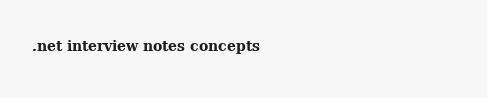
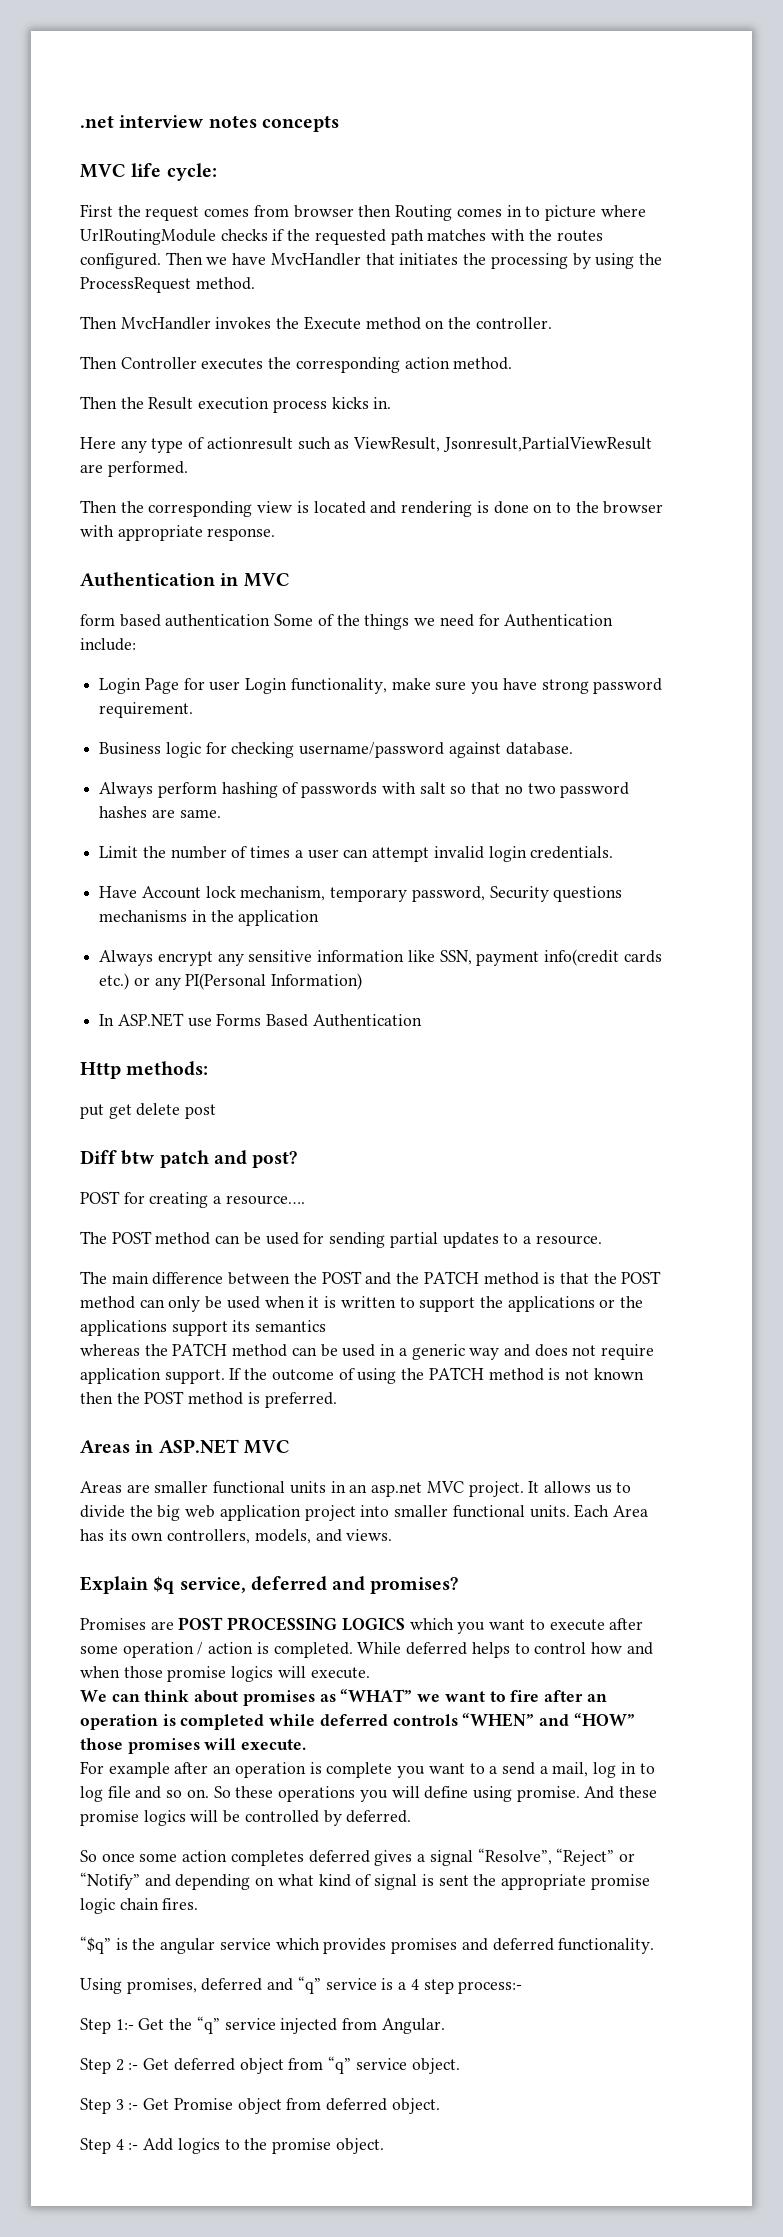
+ MVC life cycle:
+ First the request comes from browser then Routing comes in to picture where UrlRoutingModule checks if the requested path matches with the routes configured. Then we have MvcHandler that initiates the processing by using the ProcessRequest method.
+ Then MvcHandler invokes the Execute method on the controller.
+ Then Controller executes the corresponding action method.
+ Then the Result execution process kicks in.
+ Here any type of actionresult such as ViewResult, Jsonresult,PartialViewResult are performed.
+ Then the corresponding view is located and rendering is done on to the browser with appropriate response.
+ Authentication in MVC
+ form based authentication Some of the things we need for Authentication include:
+ Login Page for user Login functionality, make sure you have strong password requirement.
+ Business logic for checking username/password against database.
+ Always perform hashing of passwords with salt so that no two password hashes are same.
+ Limit the number of times a user can attempt invalid login credentials.
+ Have Account lock mechanism, temporary password, Security questions mechanisms in the application
+ Always encrypt any sensitive information like SSN, payment info(credit cards etc.) or any PI(Personal Information)
+ In ASP.NET use Forms Based Authentication
+ Http methods:
+ put get delete post
+ Diff btw patch and post?
+ POST for creating a resource….
+ The POST method can be used for sending partial updates to a resource.
+ The main difference between the POST and the PATCH method is that the POST method can only be used when it is written to support the applications or the applications support its semantics
+ whereas the PATCH method can be used in a generic way and does not require application support. If the outcome of using the PATCH method is not known then the POST method is preferred.
+ Areas in ASP.NET MVC
+ Areas are smaller functional units in an asp.net MVC project. It allows us to divide the big web application project into smaller functional units. Each Area has its own controllers, models, and views.
+ Explain $q service, deferred and promises?
+ Promises are POST PROCESSING LOGICS which you want to execute after some operation / action is completed. While deferred helps to control how and when those promise logics will execute.
+ We can think about promises as “WHAT” we want to fire after an operation is completed while deferred controls “WHEN” and “HOW” those promises will execute.
+ For example after an operation is complete you want to a send a mail, log in to log file and so on. So these operations you will define using promise. And these promise logics will be controlled by deferred.
+ So once some action completes deferred gives a signal “Resolve”, “Reject” or “Notify” and depending on what kind of signal is sent the appropriate promise logic chain fires.
+ “$q” is the angular service which provides promises and deferred functionality.
+ Using promises, deferred and “q” service is a 4 step process:-
+ Step 1:- Get the “q” service injected from Angular.
+ Step 2 :- Get deferred object from “q” service object.
+ Step 3 :- Get Promise object from deferred object.
+ Step 4 :- Add logics to the promise object.

